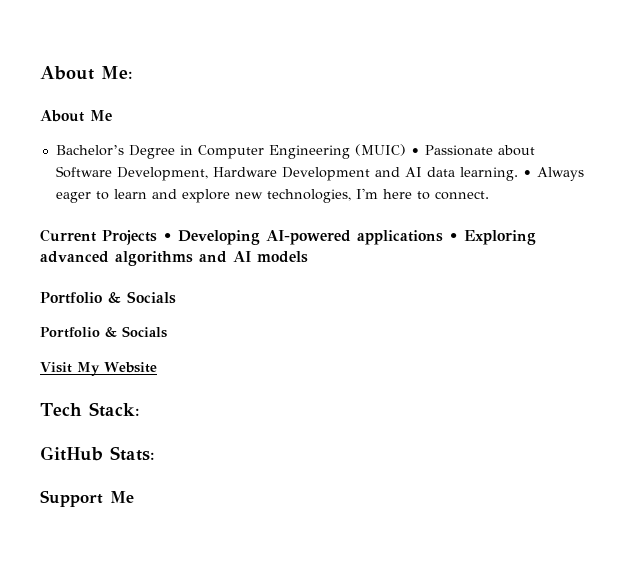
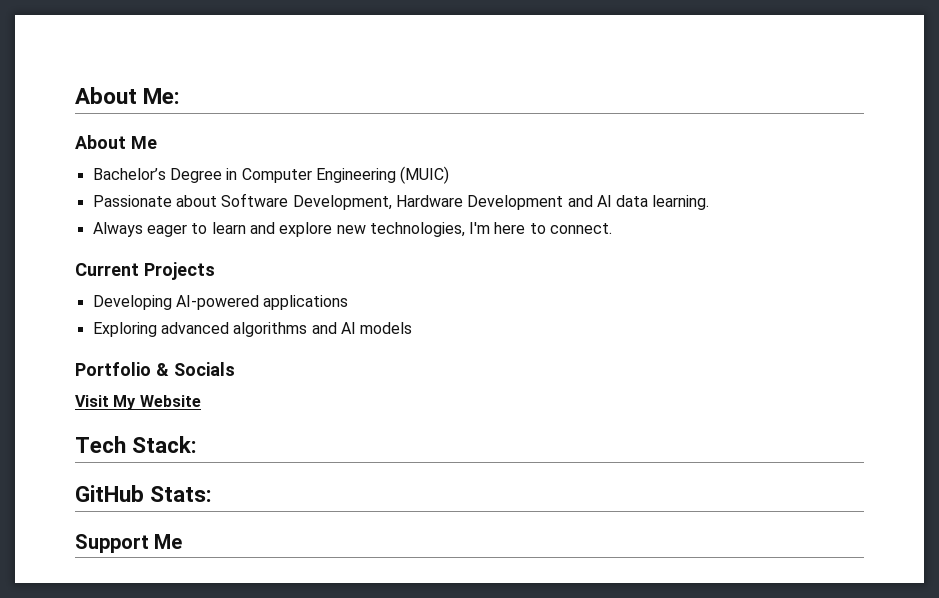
- Bachelor’s Degree in Computer Engineering (MUIC) • Passionate about Software Development, Hardware Development and AI data learning. • Always eager to learn and explore new technologies, I'm here to connect.
+ Bachelor’s Degree in Computer Engineering (MUIC)
+ Passionate about Software Development, Hardware Development and AI data learning.
+ Always eager to learn and explore new technologies, I'm here to connect.
- Current Projects • Developing AI-powered applications • Exploring advanced algorithms and AI models
- Portfolio & Socials
+ Current Projects
+ Developing AI-powered applications
+ Exploring advanced algorithms and AI models

